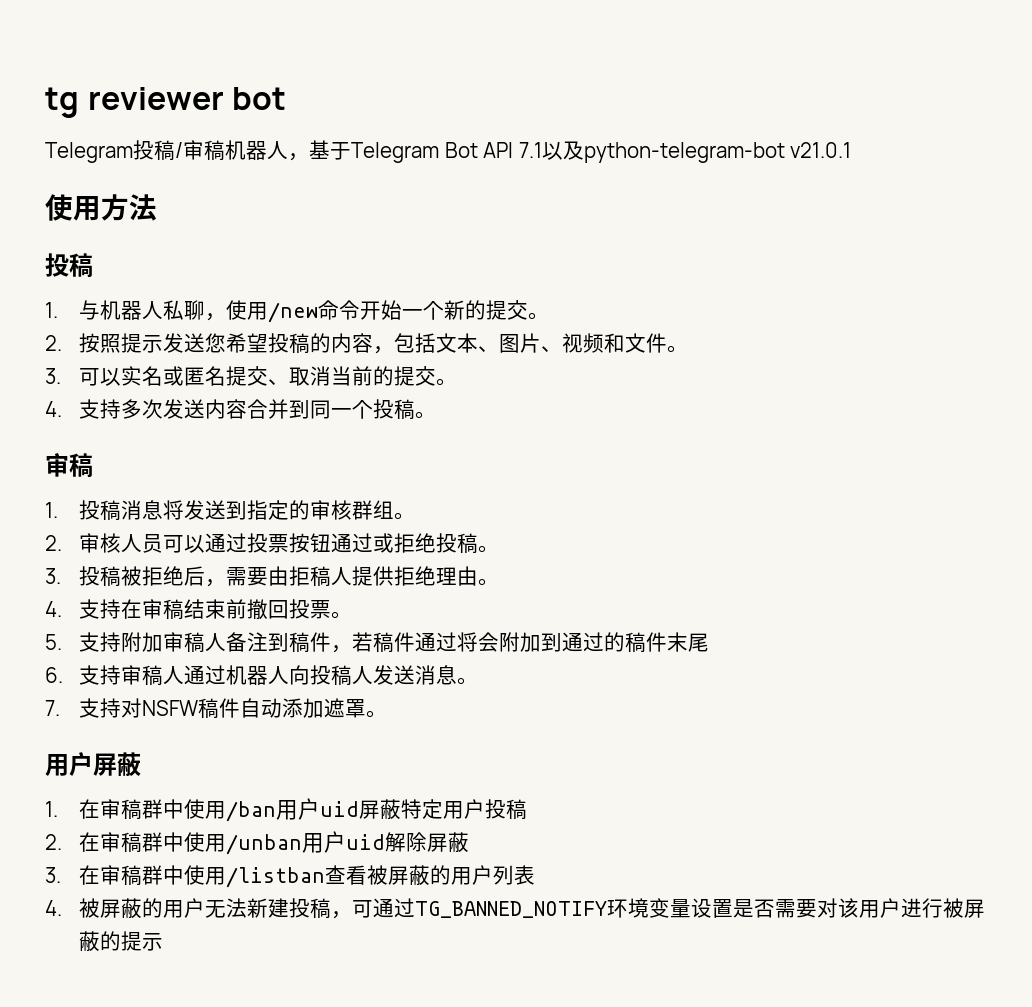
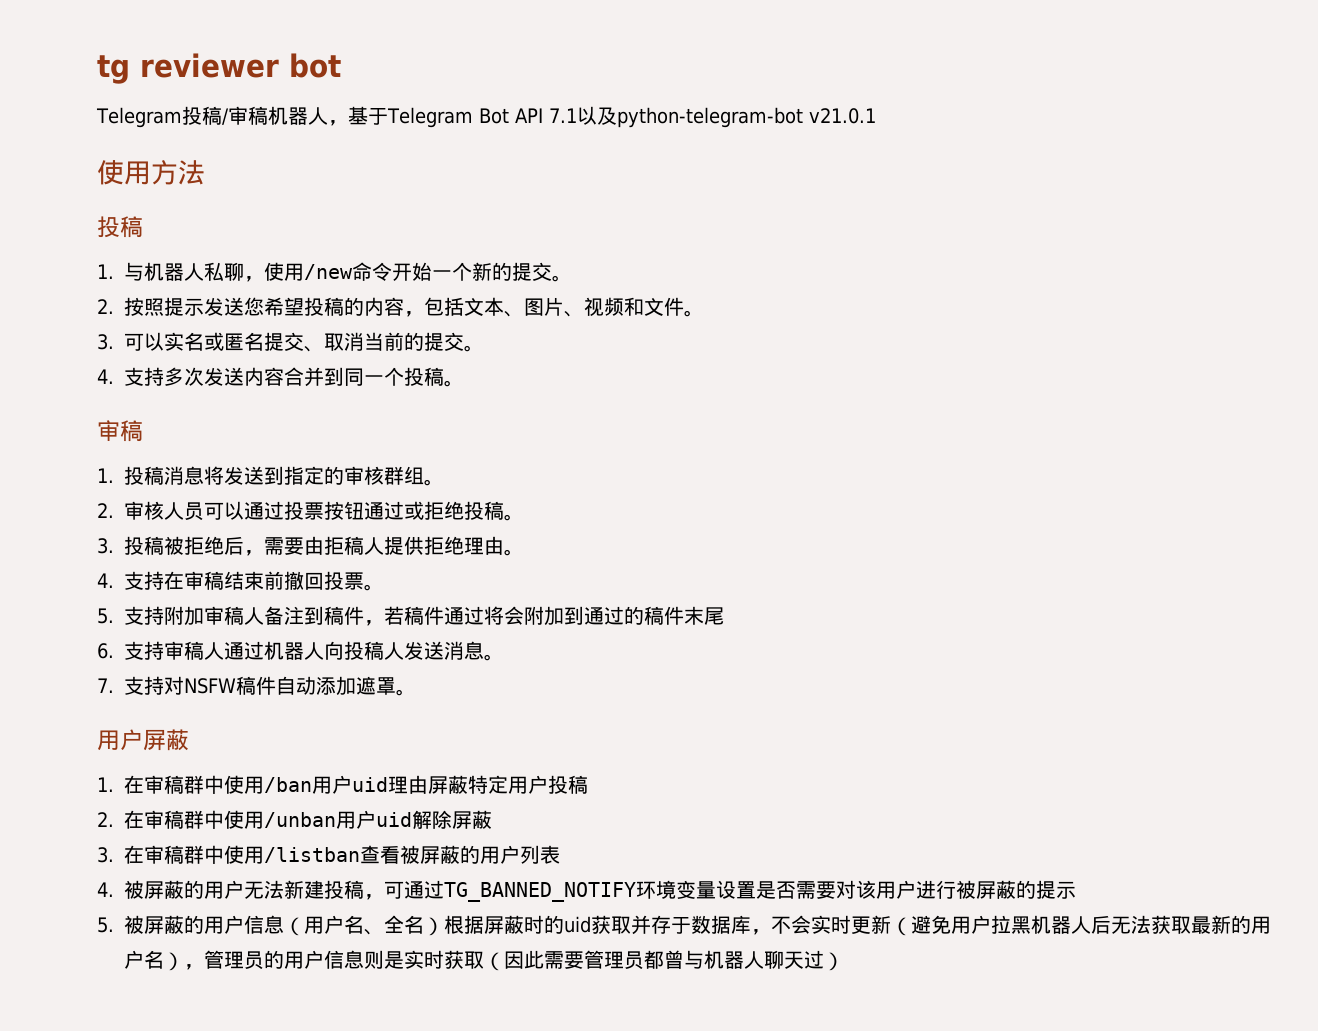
- 1.在审稿群中使用/ban用户uid屏蔽特定用户投稿
+ 1.在审稿群中使用/ban用户uid理由屏蔽特定用户投稿
+ 5.被屏蔽的用户信息（用户名、全名）根据屏蔽时的uid获取并存于数据库，不会实时更新（避免用户拉黑机器人后无法获取最新的用户名），管理员的用户信息则是实时获取（因此需要管理员都曾与机器人聊天过）

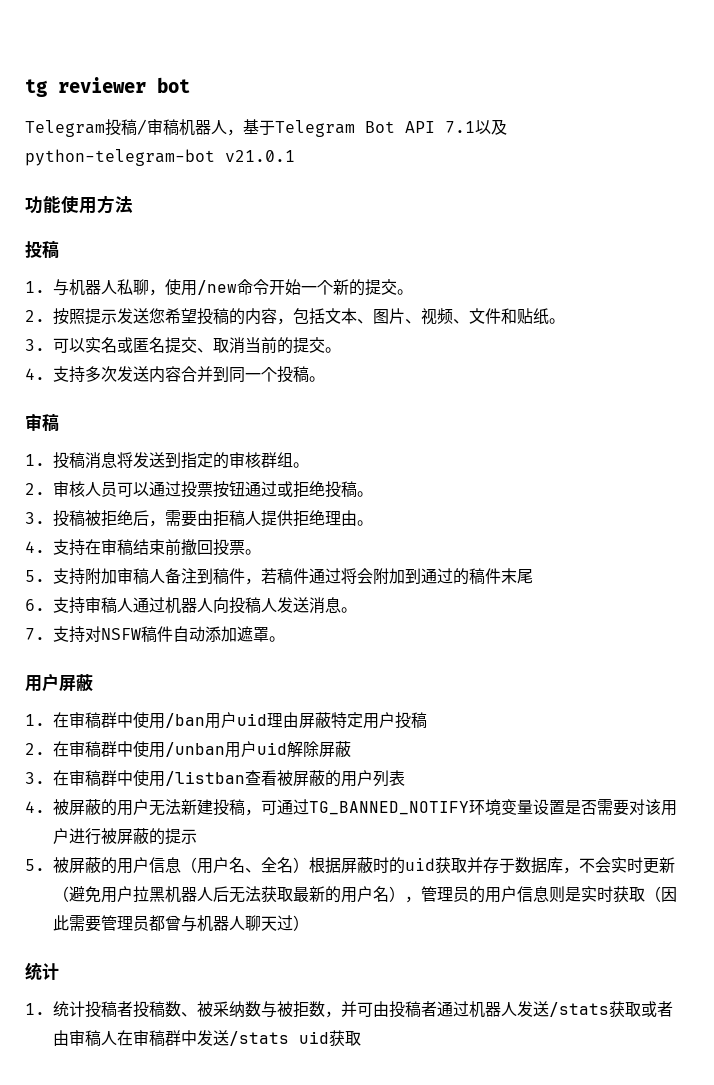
- 使用方法
+ 功能使用方法
- 2.按照提示发送您希望投稿的内容，包括文本、图片、视频和文件。
+ 2.按照提示发送您希望投稿的内容，包括文本、图片、视频、文件和贴纸。
  5.被屏蔽的用户信息（用户名、全名）根据屏蔽时的uid获取并存于数据库，不会实时更新（避免用户拉黑机器人后无法获取最新的用户名），管理员的用户信息则是实时获取（因此需要管理员都曾与机器人聊天过）
+ 统计
+ 1.统计投稿者投稿数、被采纳数与被拒数，并可由投稿者通过机器人发送/stats获取或者由审稿人在审稿群中发送/stats uid获取

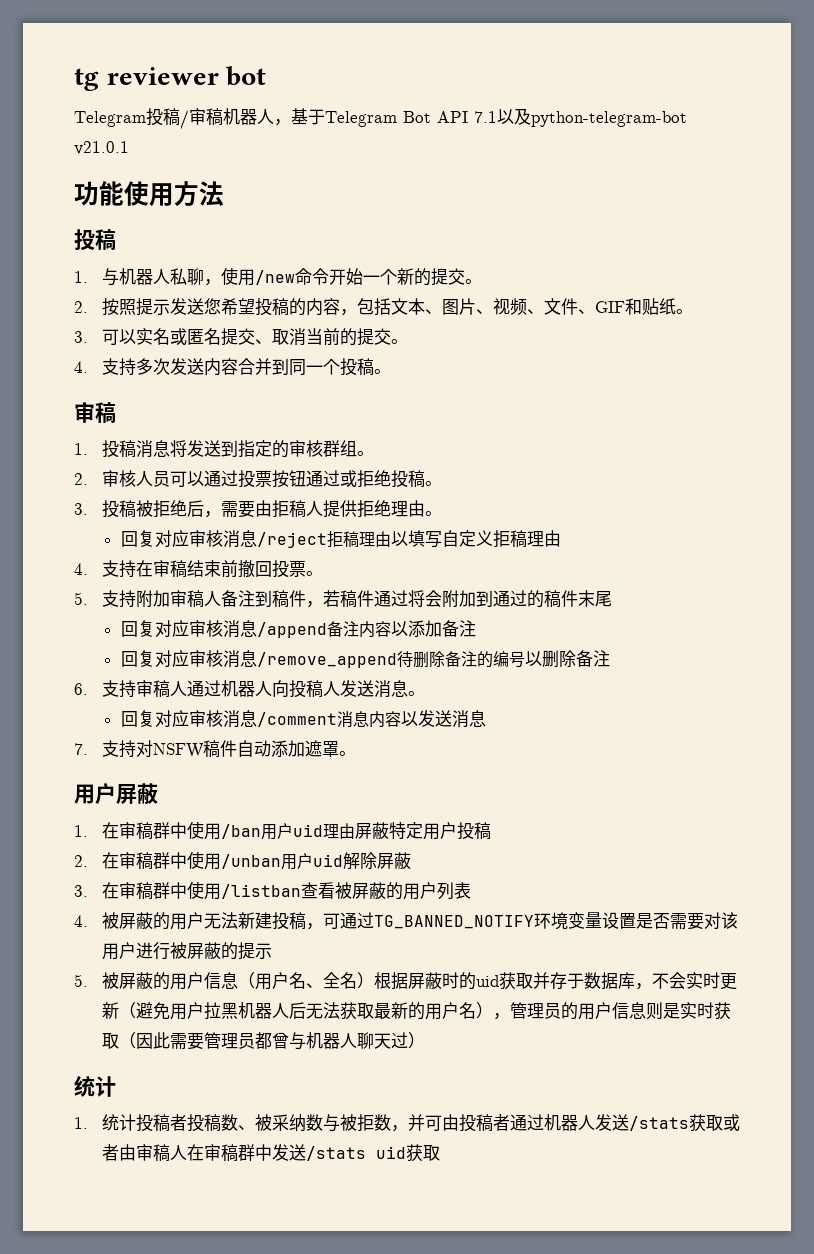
- 2.按照提示发送您希望投稿的内容，包括文本、图片、视频、文件和贴纸。
+ 2.按照提示发送您希望投稿的内容，包括文本、图片、视频、文件、GIF和贴纸。
+ 回复对应审核消息/reject拒稿理由以填写自定义拒稿理由
+ 回复对应审核消息/append备注内容以添加备注
+ 回复对应审核消息/remove_append待删除备注的编号以删除备注
+ 回复对应审核消息/comment消息内容以发送消息

